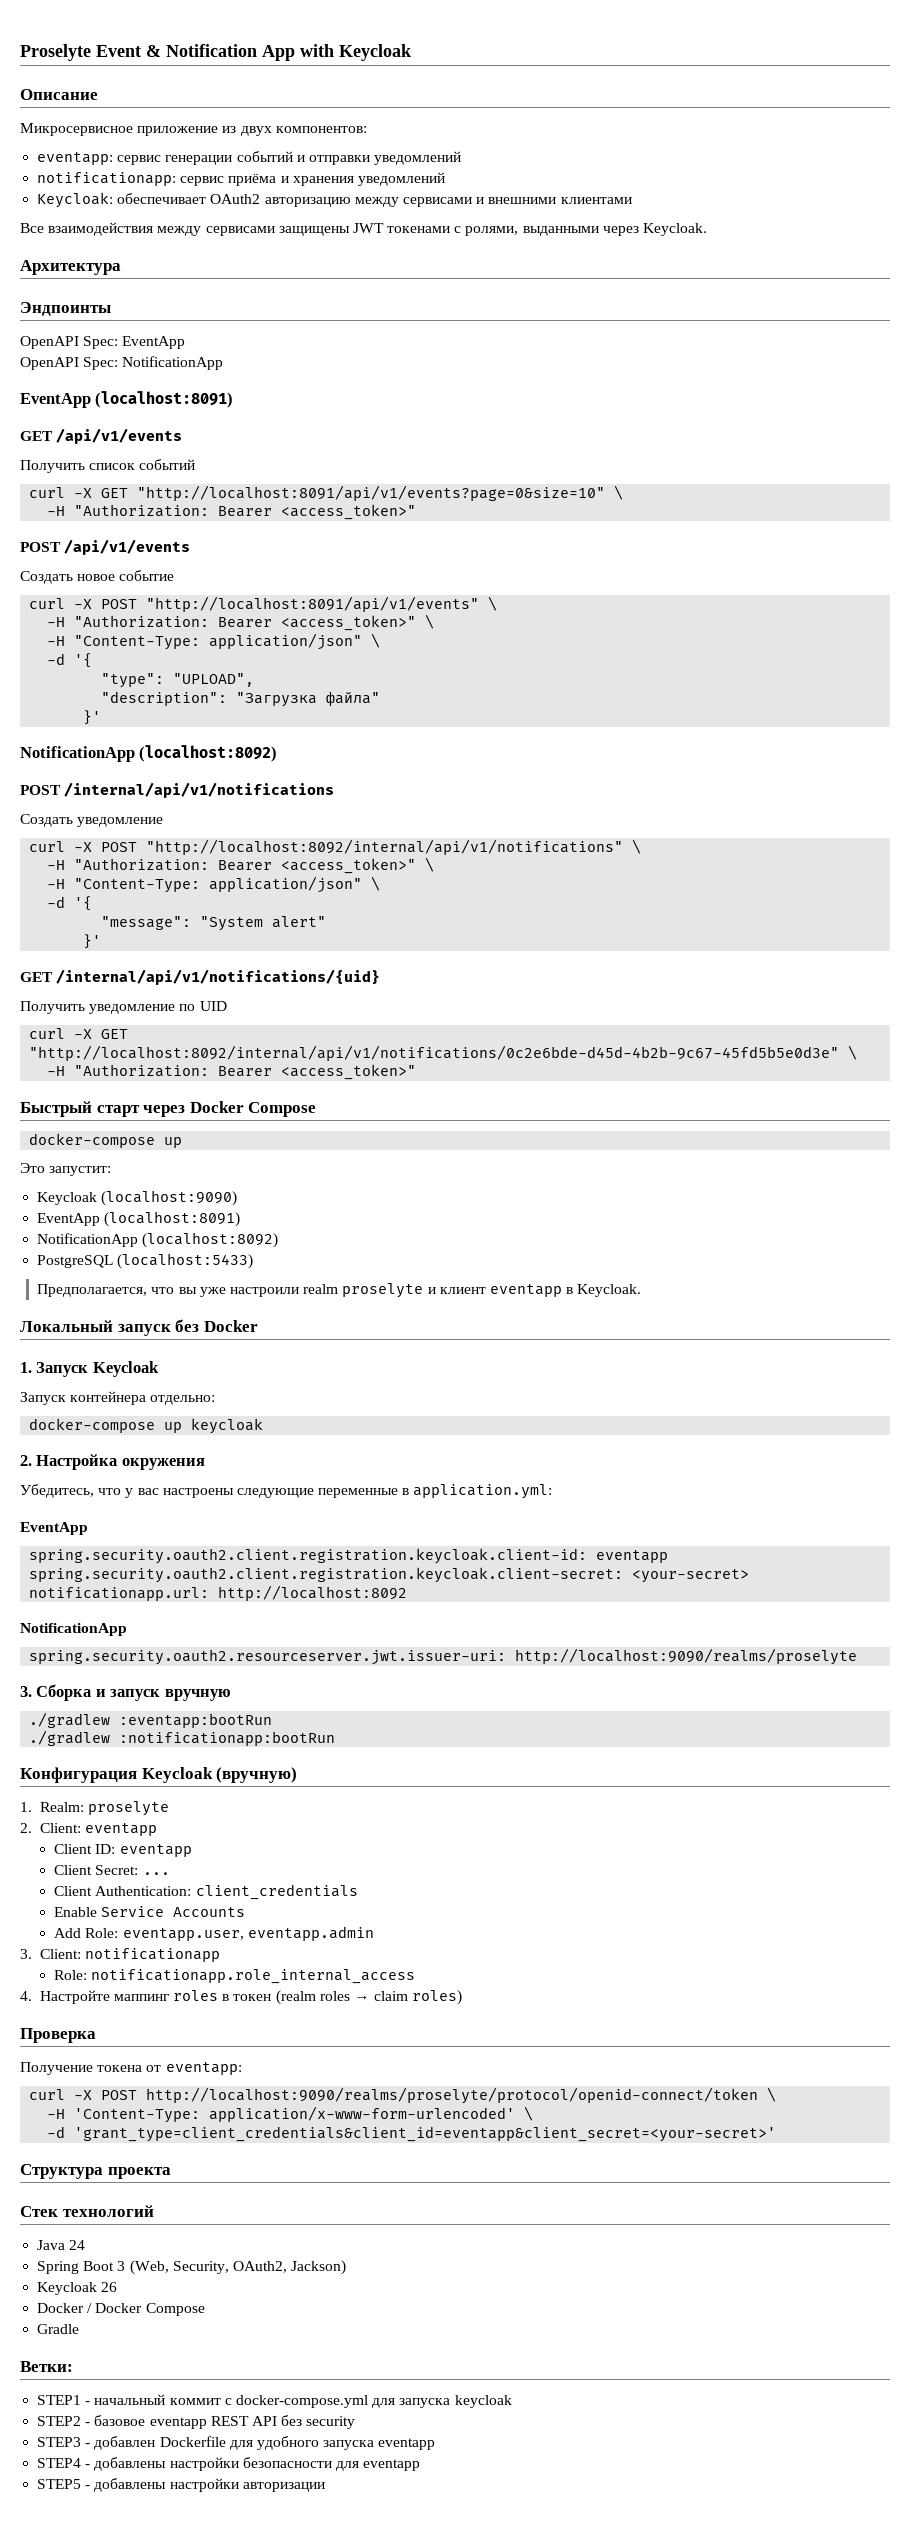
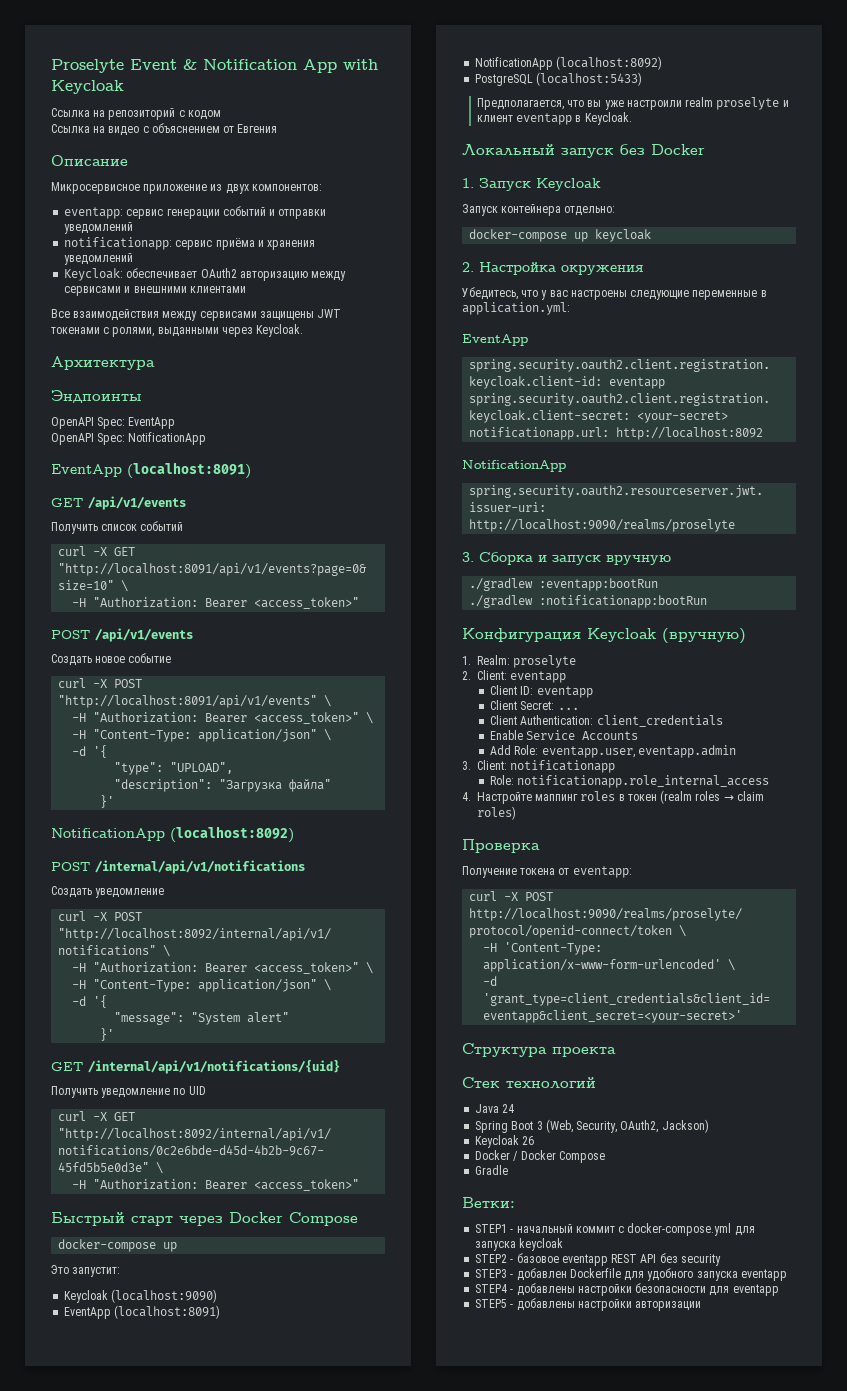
+ Ссылка на репозиторий с кодом
+ Ссылка на видео с объяснением от Евгения

